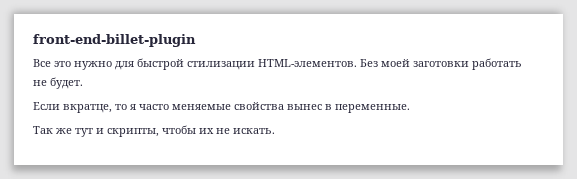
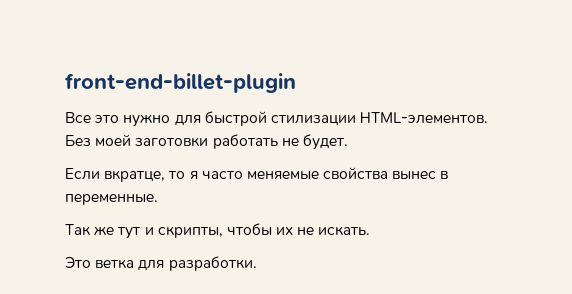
+ Это ветка для разработки.

